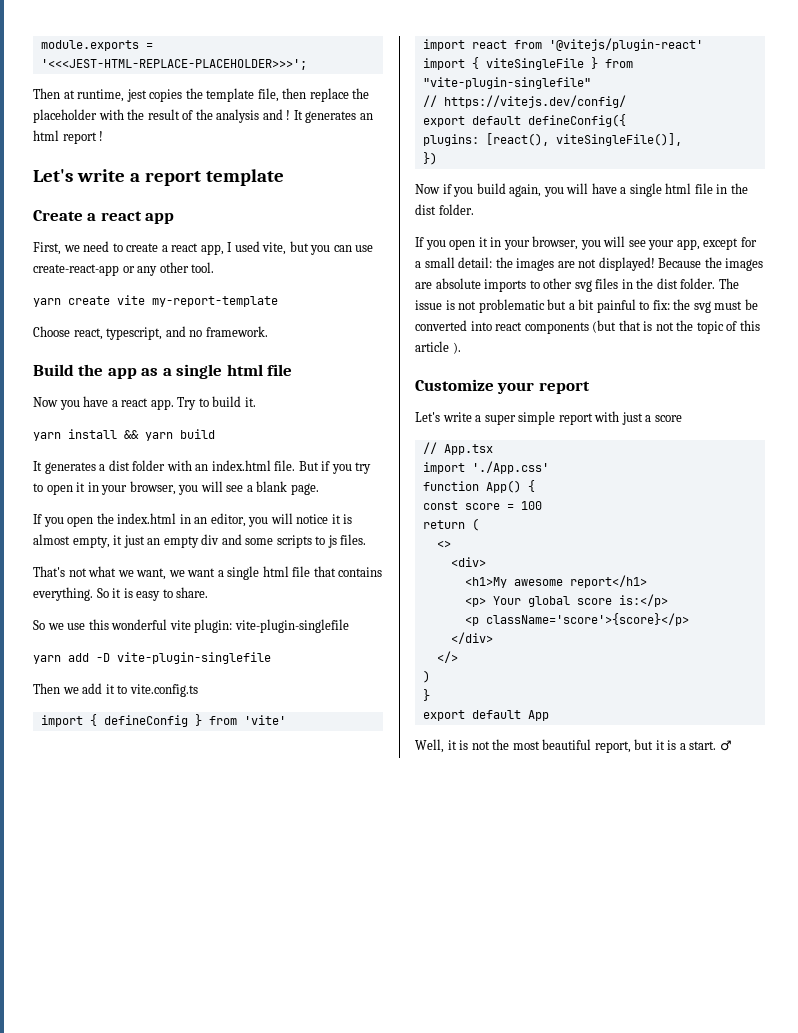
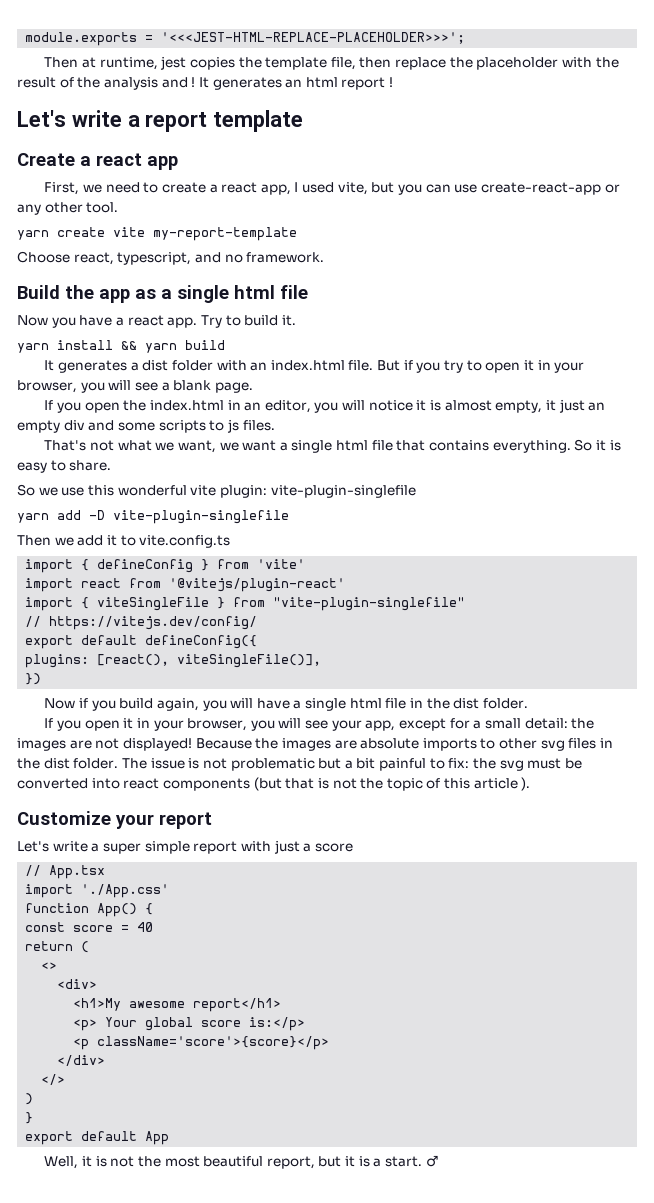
- const score = 100
+ const score = 40

